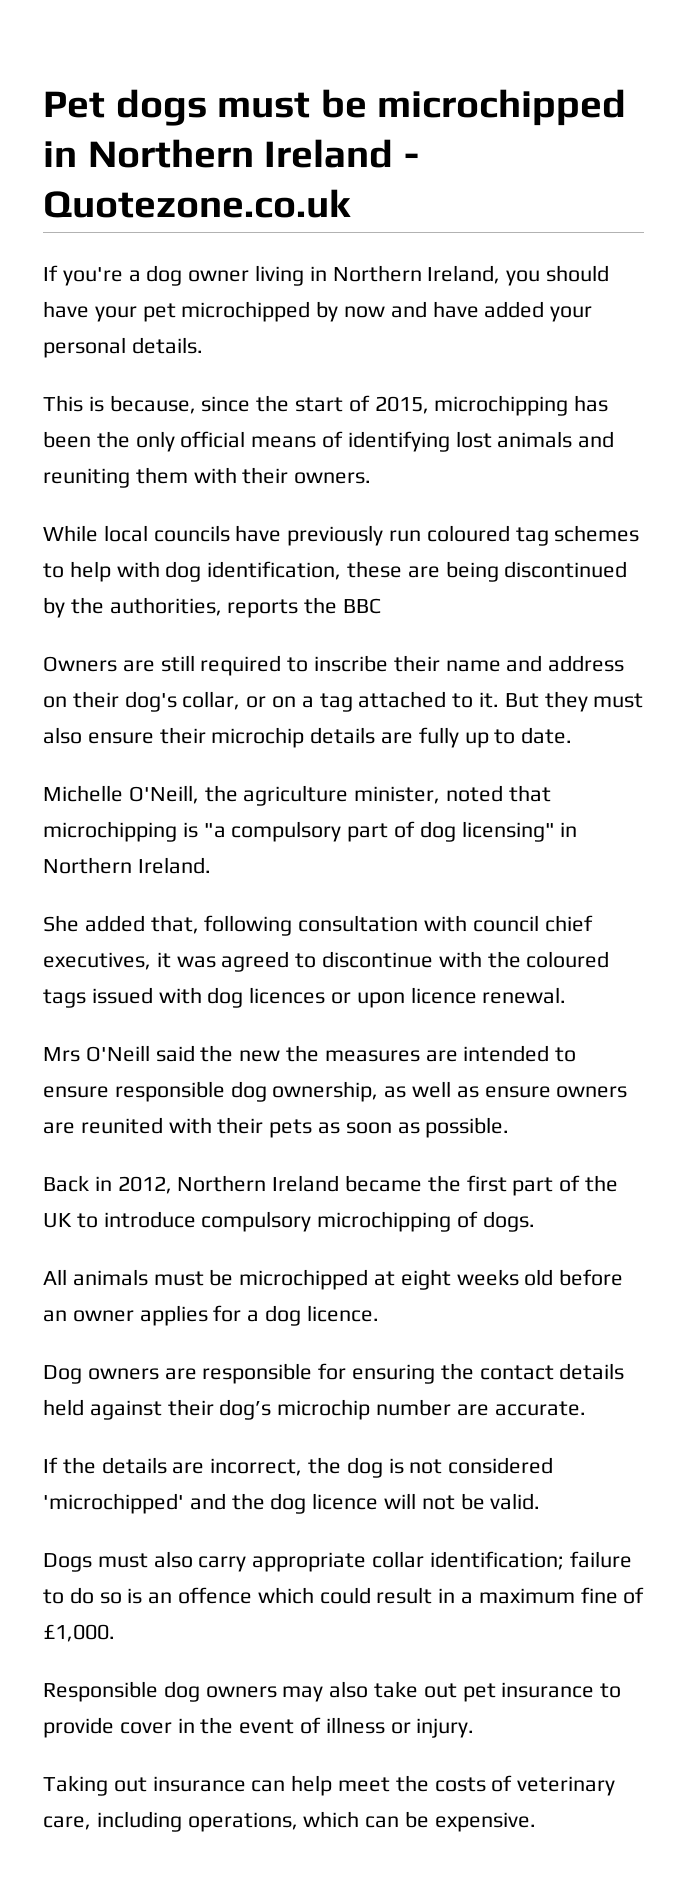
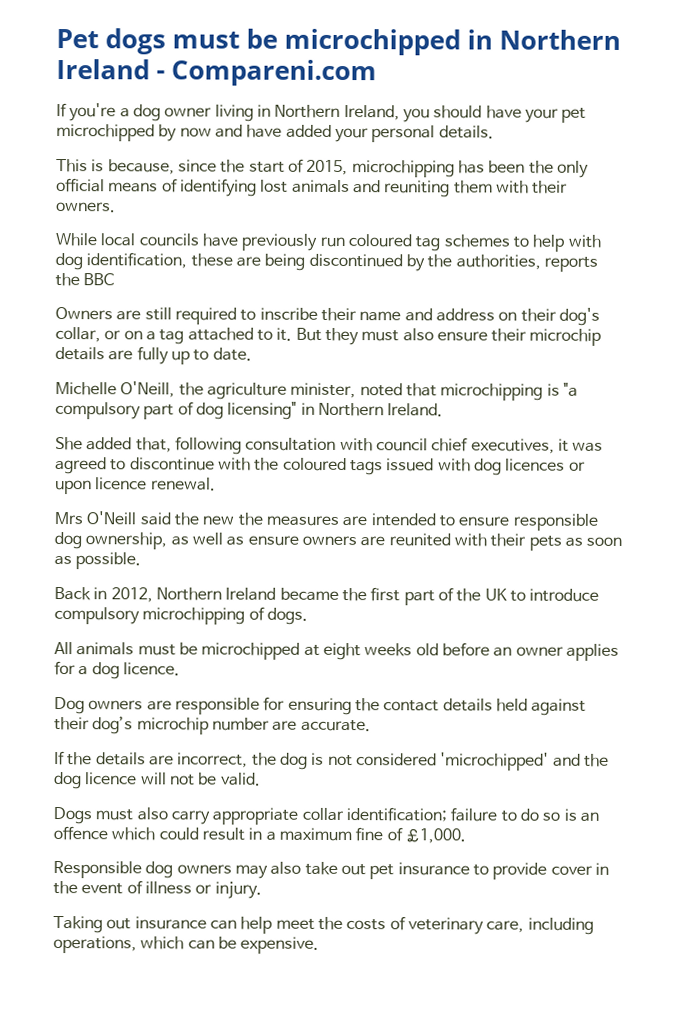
- Pet dogs must be microchipped in Northern Ireland - Quotezone.co.uk
+ Pet dogs must be microchipped in Northern Ireland - Compareni.com

